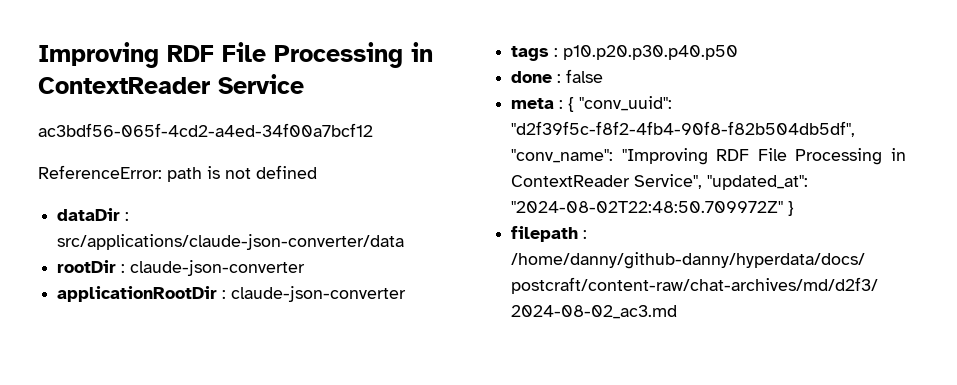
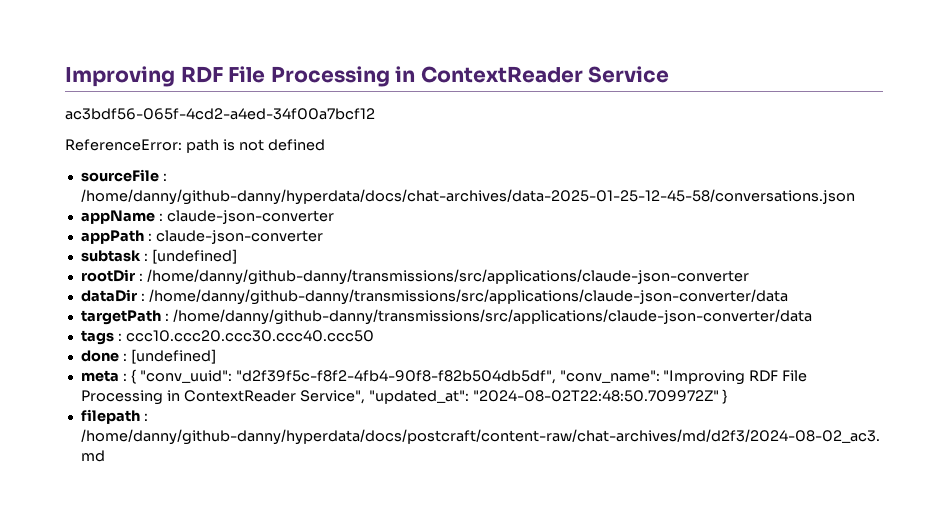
- dataDir : src/applications/claude-json-converter/data
- rootDir : claude-json-converter
- applicationRootDir : claude-json-converter
+ sourceFile : /home/danny/github-danny/hyperdata/docs/chat-archives/data-2025-01-25-12-45-58/conversations.json
+ appName : claude-json-converter
+ appPath : claude-json-converter
+ subtask : [undefined]
+ rootDir : /home/danny/github-danny/transmissions/src/applications/claude-json-converter
+ dataDir : /home/danny/github-danny/transmissions/src/applications/claude-json-converter/data
+ targetPath : /home/danny/github-danny/transmissions/src/applications/claude-json-converter/data
- tags : p10.p20.p30.p40.p50
+ tags : ccc10.ccc20.ccc30.ccc40.ccc50
- done : false
+ done : [undefined]

